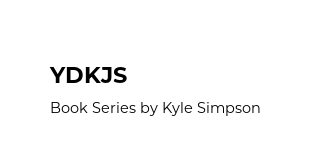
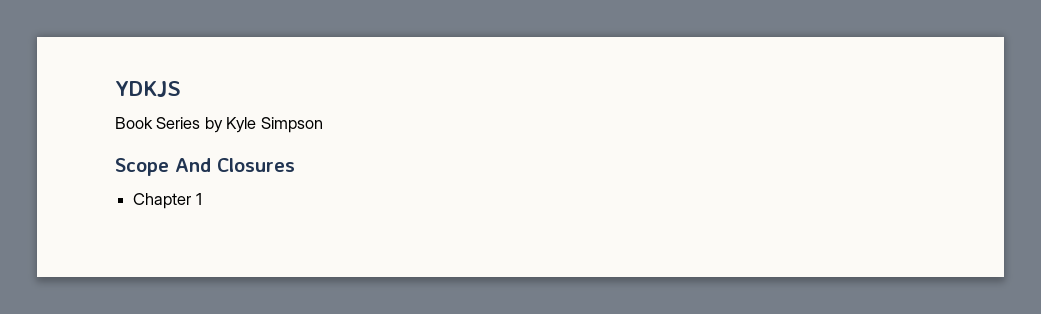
+ Scope And Closures
+ Chapter 1

